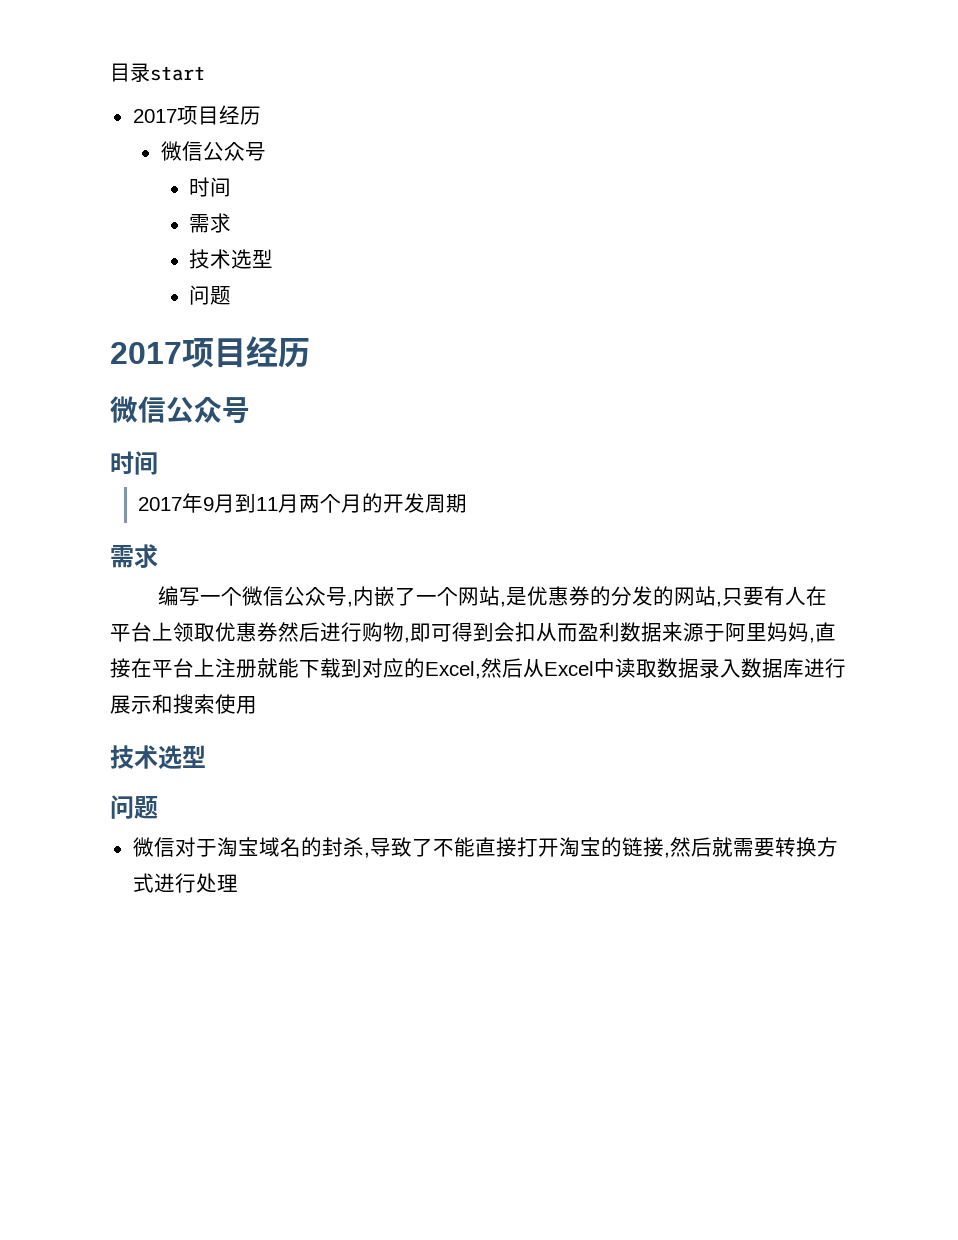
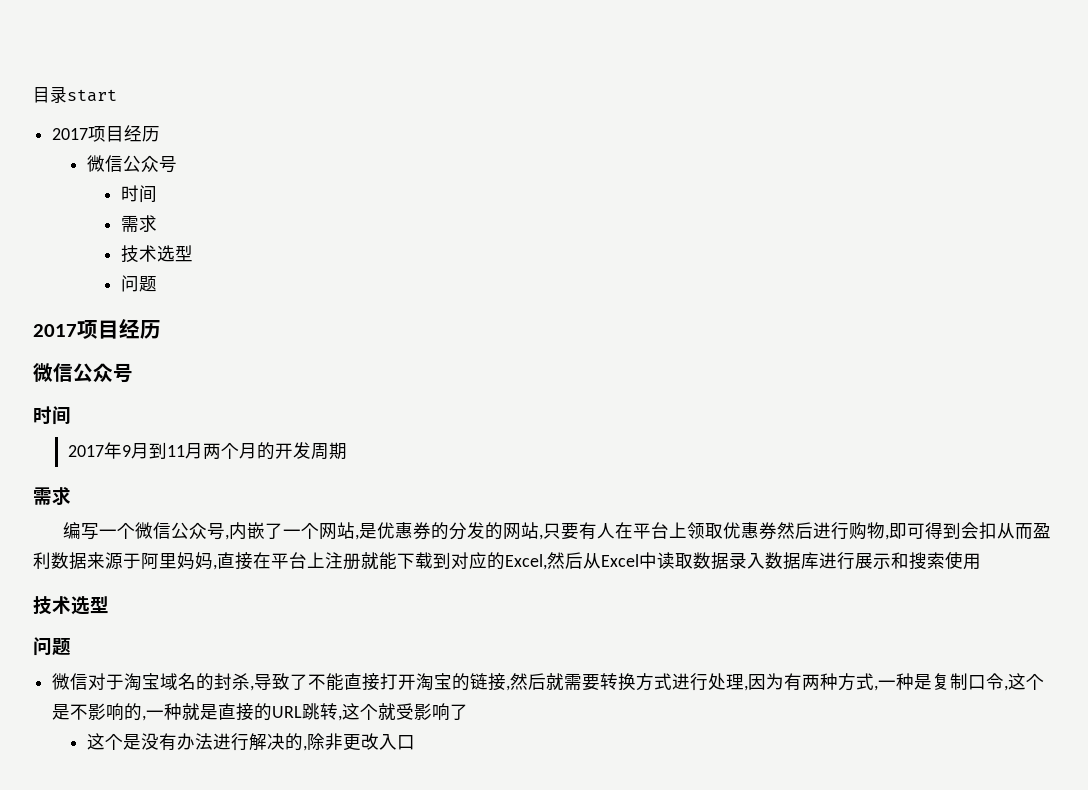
- 微信对于淘宝域名的封杀,导致了不能直接打开淘宝的链接,然后就需要转换方式进行处理
+ 微信对于淘宝域名的封杀,导致了不能直接打开淘宝的链接,然后就需要转换方式进行处理,因为有两种方式,一种是复制口令,这个是不影响的,一种就是直接的URL跳转,这个就受影响了
+ 这个是没有办法进行解决的,除非更改入口

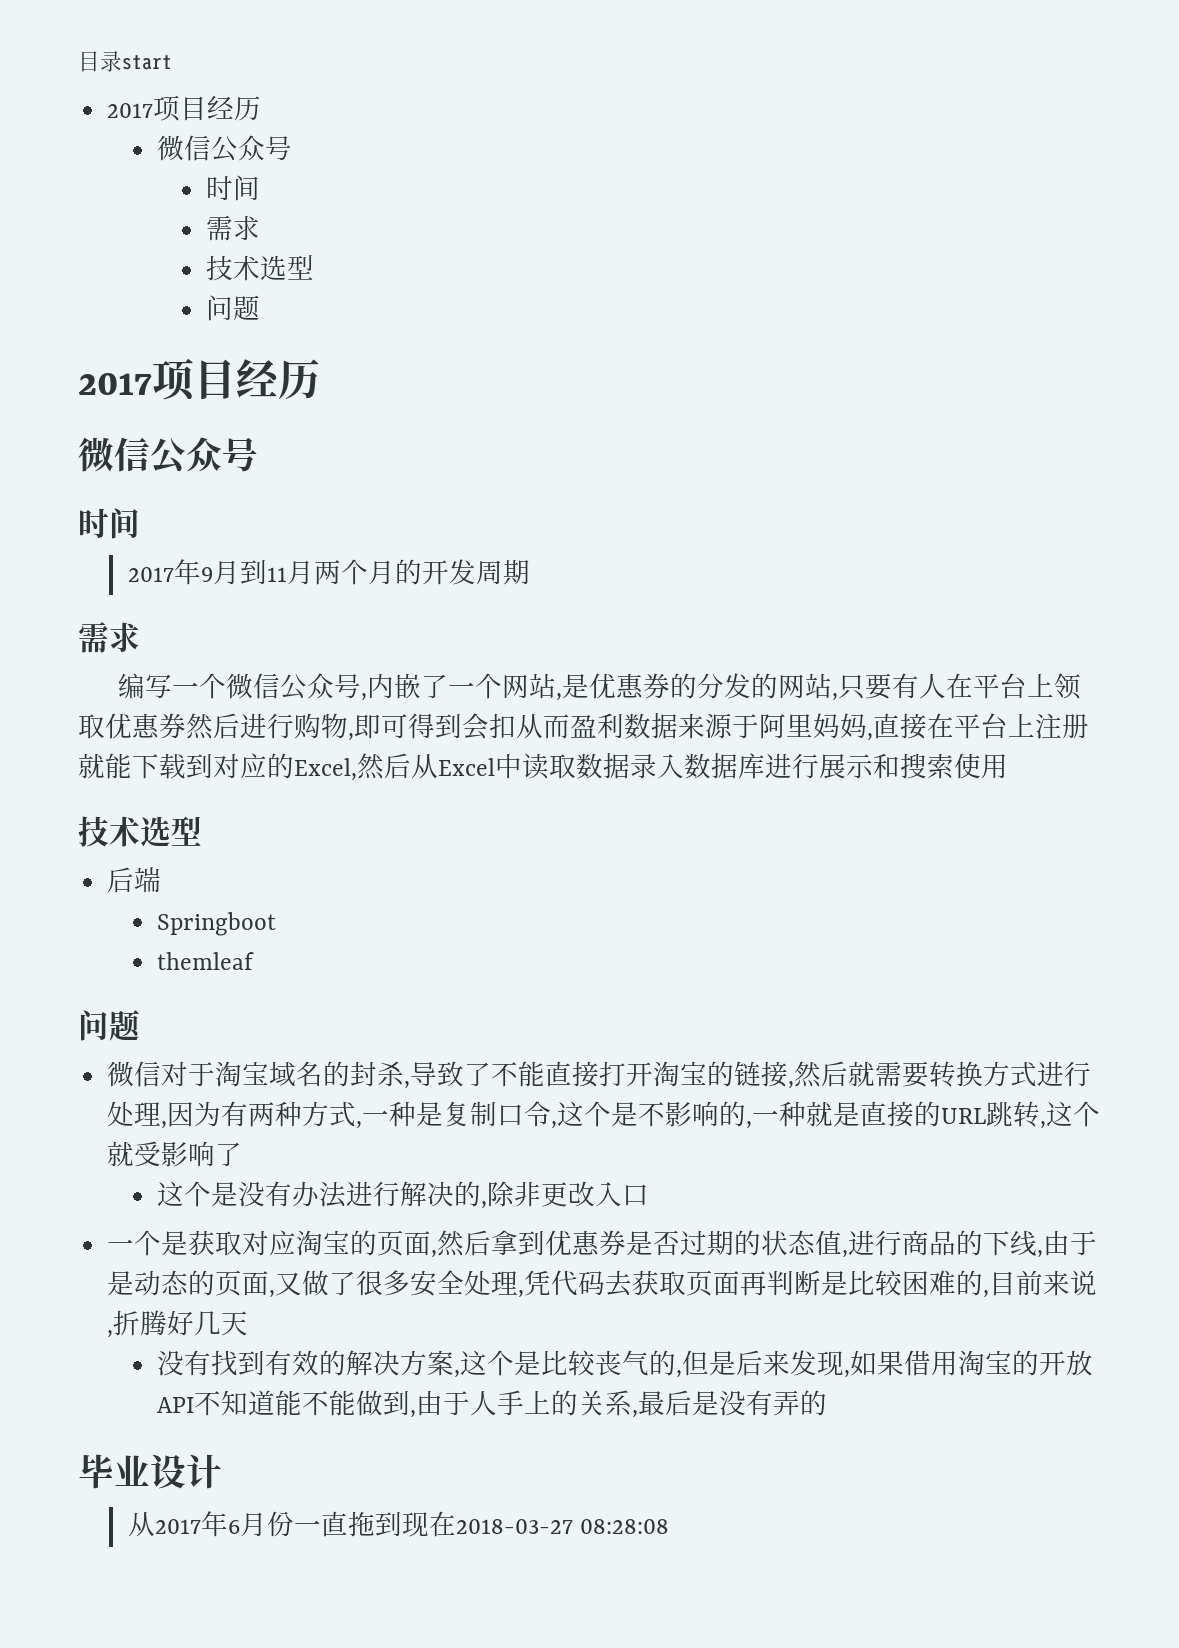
+ 后端
+ Springboot
+ themleaf
+ 一个是获取对应淘宝的页面,然后拿到优惠券是否过期的状态值,进行商品的下线,由于是动态的页面,又做了很多安全处理,凭代码去获取页面再判断是比较困难的,目前来说,折腾好几天
+ 没有找到有效的解决方案,这个是比较丧气的,但是后来发现,如果借用淘宝的开放API不知道能不能做到,由于人手上的关系,最后是没有弄的
+ 毕业设计
+ 从2017年6月份一直拖到现在2018-03-27 08:28:08

